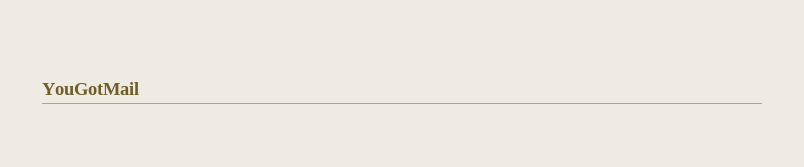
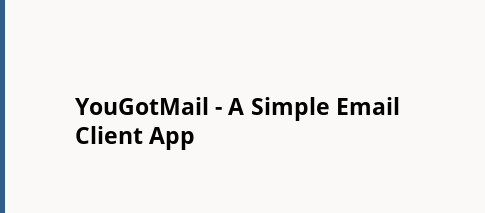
- YouGotMail
+ YouGotMail - A Simple Email Client App

